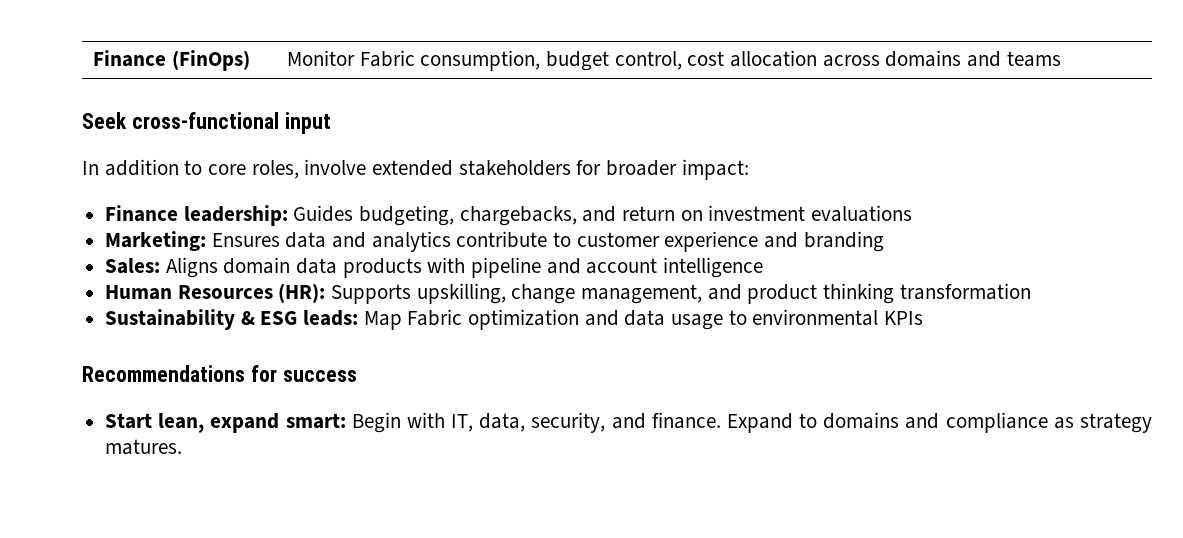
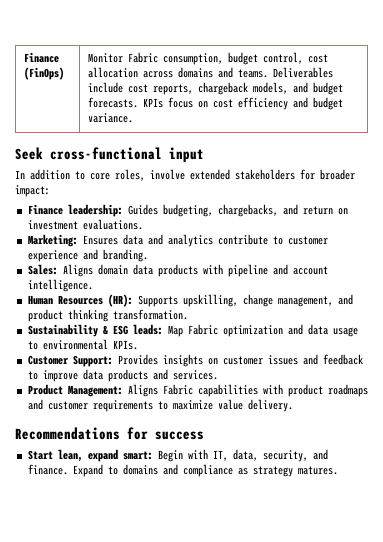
- Finance (FinOps) | Monitor Fabric consumption, budget control, cost allocation across domains and teams
+ Finance (FinOps) | Monitor Fabric consumption, budget control, cost allocation across domains and teams. Deliverables include cost reports, chargeback models, and budget forecasts. KPIs focus on cost efficiency and budget variance.
- Finance leadership: Guides budgeting, chargebacks, and return on investment evaluations
+ Finance leadership: Guides budgeting, chargebacks, and return on investment evaluations.
- Marketing: Ensures data and analytics contribute to customer experience and branding
+ Marketing: Ensures data and analytics contribute to customer experience and branding.
- Sales: Aligns domain data products with pipeline and account intelligence
+ Sales: Aligns domain data products with pipeline and account intelligence.
- Human Resources (HR): Supports upskilling, change management, and product thinking transformation
+ Human Resources (HR): Supports upskilling, change management, and product thinking transformation.
- Sustainability & ESG leads: Map Fabric optimization and data usage to environmental KPIs
+ Sustainability & ESG leads: Map Fabric optimization and data usage to environmental KPIs.
+ Customer Support: Provides insights on customer issues and feedback to improve data products and services.
+ Product Management: Aligns Fabric capabilities with product roadmaps and customer requirements to maximize value delivery.

